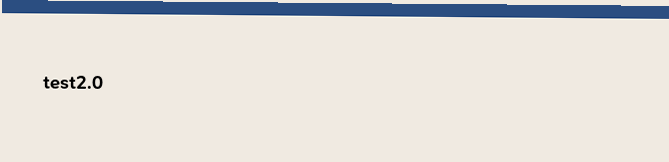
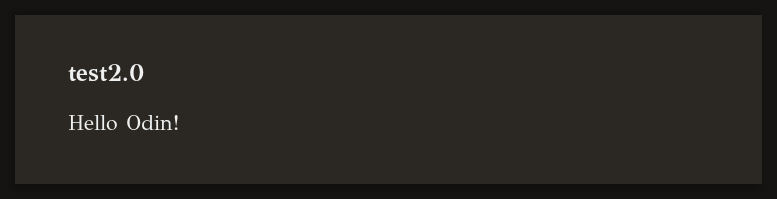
+ Hello Odin!

